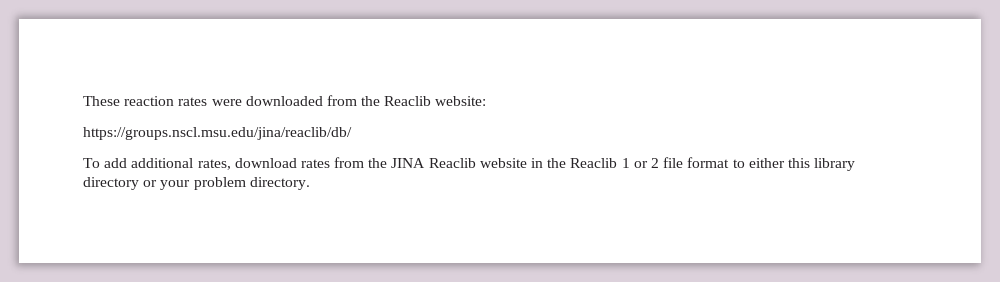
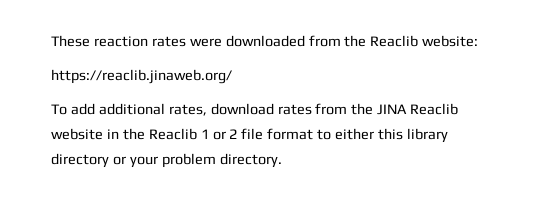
- https://groups.nscl.msu.edu/jina/reaclib/db/
+ https://reaclib.jinaweb.org/

